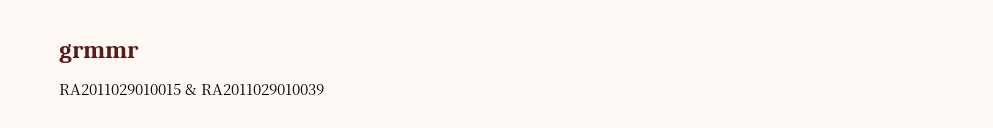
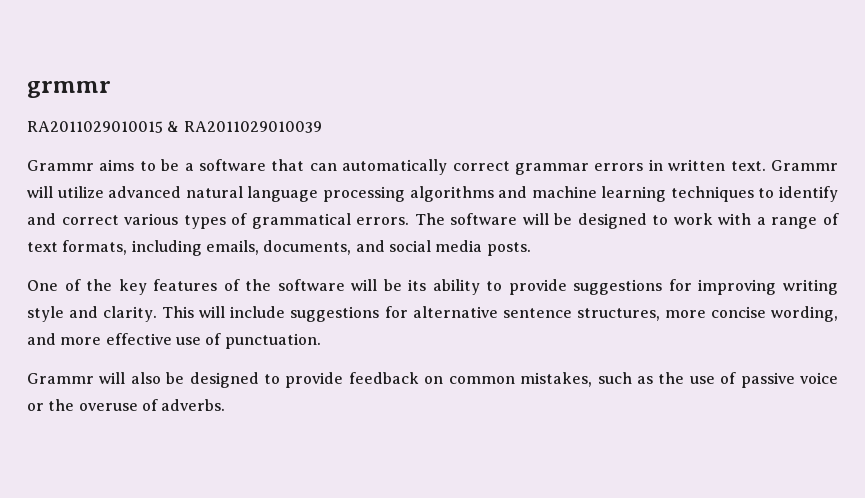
+ Grammr aims to be a software that can automatically correct grammar errors in written text. Grammr will utilize advanced natural language processing algorithms and machine learning techniques to identify and correct various types of grammatical errors. The software will be designed to work with a range of text formats, including emails, documents, and social media posts.
+ One of the key features of the software will be its ability to provide suggestions for improving writing style and clarity. This will include suggestions for alternative sentence structures, more concise wording, and more effective use of punctuation.
+ Grammr will also be designed to provide feedback on common mistakes, such as the use of passive voice or the overuse of adverbs.

